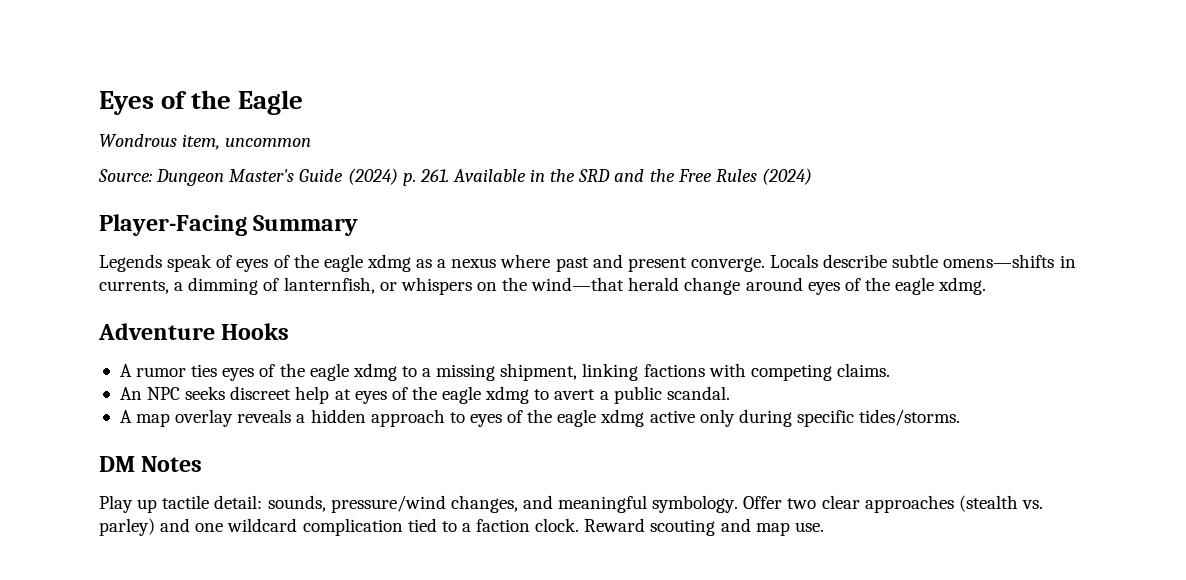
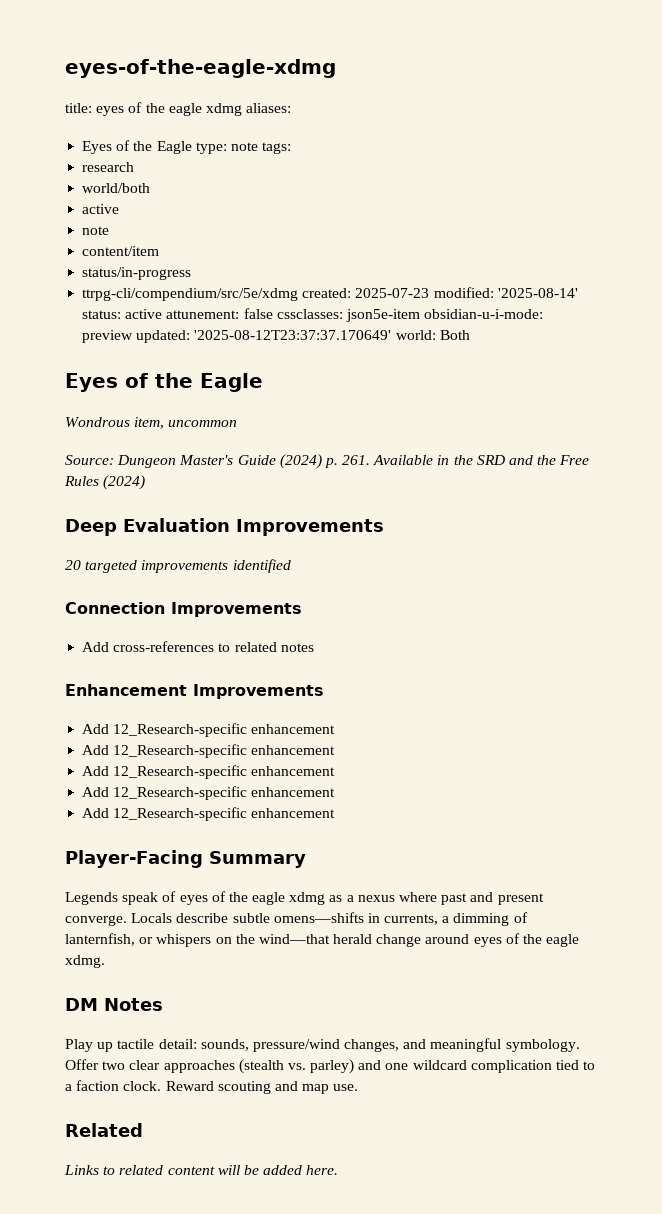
+ eyes-of-the-eagle-xdmg
+ title: eyes of the eagle xdmg aliases:
+ Eyes of the Eagle type: note tags:
+ research
+ world/both
+ active
+ note
+ content/item
+ status/in-progress
+ ttrpg-cli/compendium/src/5e/xdmg created: 2025-07-23 modified: '2025-08-14' status: active attunement: false cssclasses: json5e-item obsidian-u-i-mode: preview updated: '2025-08-12T23:37:37.170649' world: Both
+ Deep Evaluation Improvements
+ 20 targeted improvements identified
+ Connection Improvements
+ Add cross-references to related notes
+ Enhancement Improvements
+ Add 12_Research-specific enhancement
+ Add 12_Research-specific enhancement
+ Add 12_Research-specific enhancement
+ Add 12_Research-specific enhancement
+ Add 12_Research-specific enhancement
- Adventure Hooks
- A rumor ties eyes of the eagle xdmg to a missing shipment, linking factions with competing claims.
- An NPC seeks discreet help at eyes of the eagle xdmg to avert a public scandal.
- A map overlay reveals a hidden approach to eyes of the eagle xdmg active only during specific tides/storms.
+ Related
+ Links to related content will be added here.

